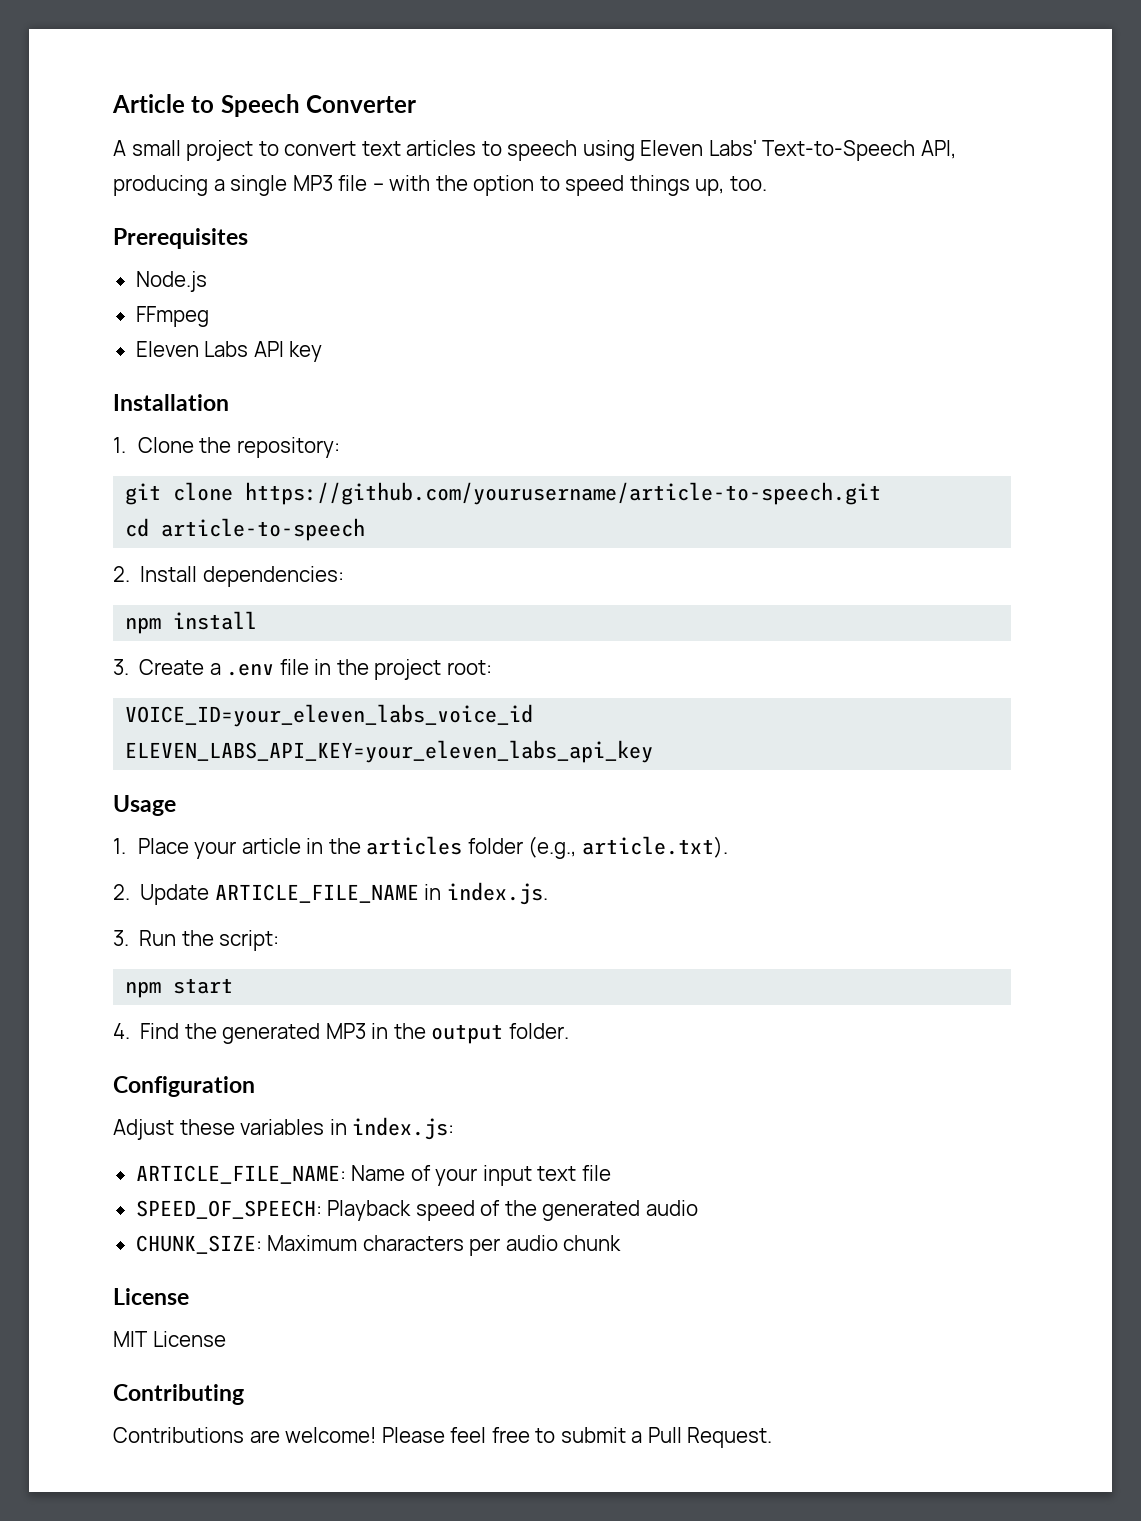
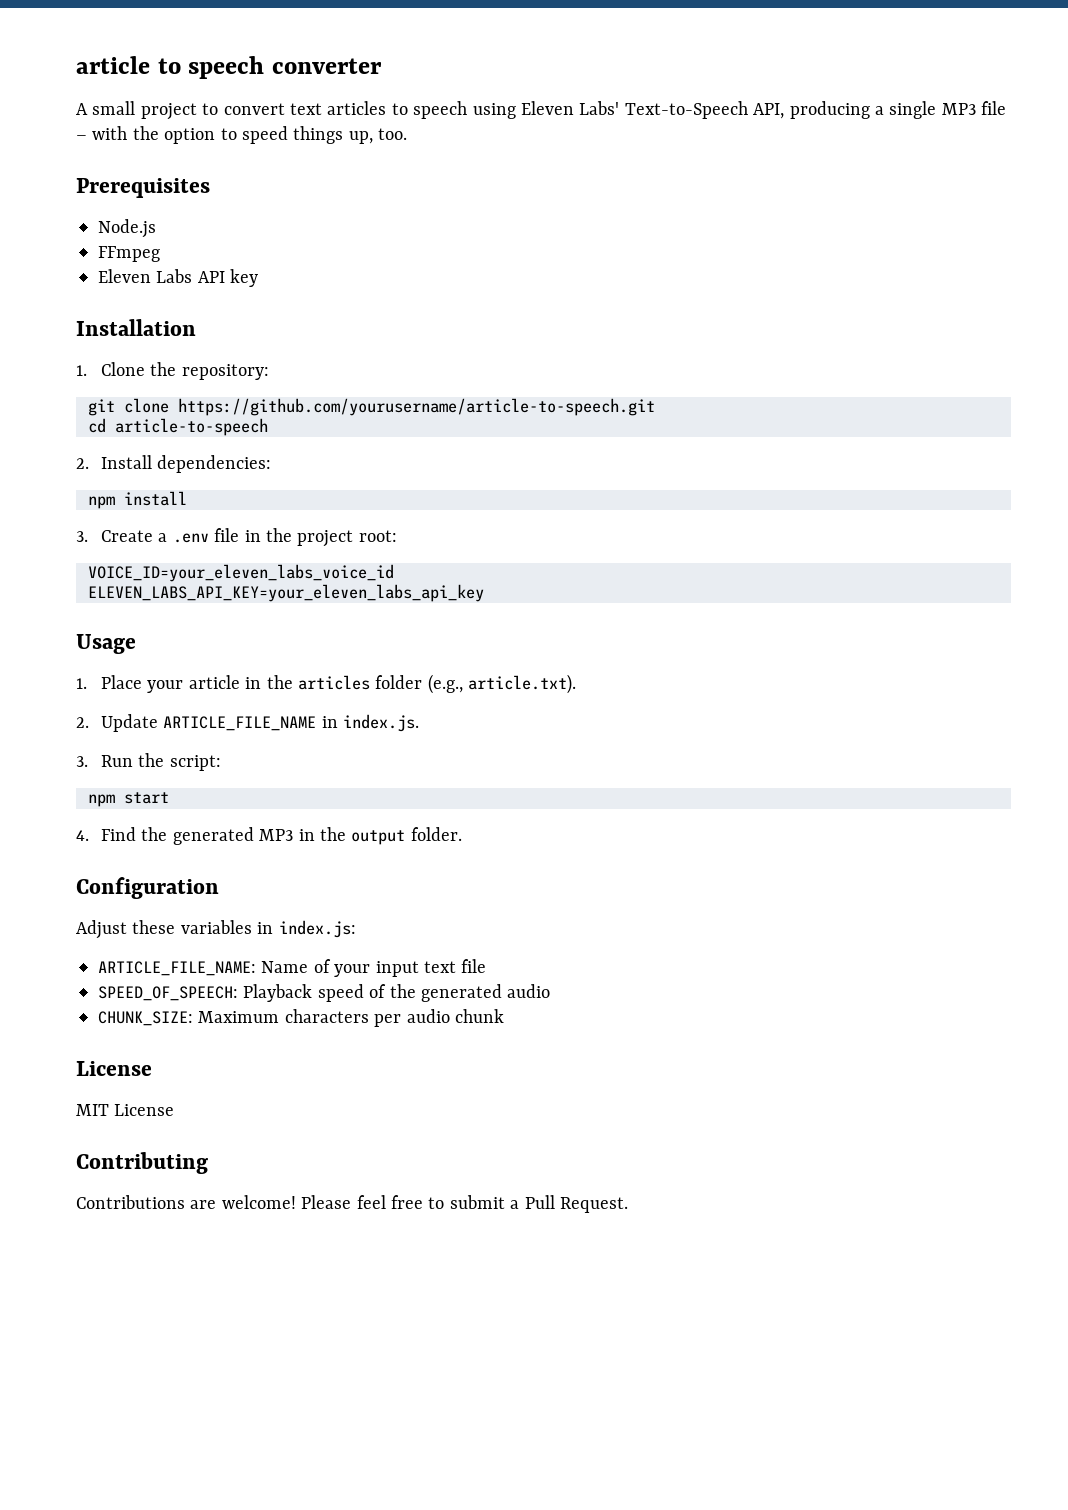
- Article to Speech Converter
+ article to speech converter

